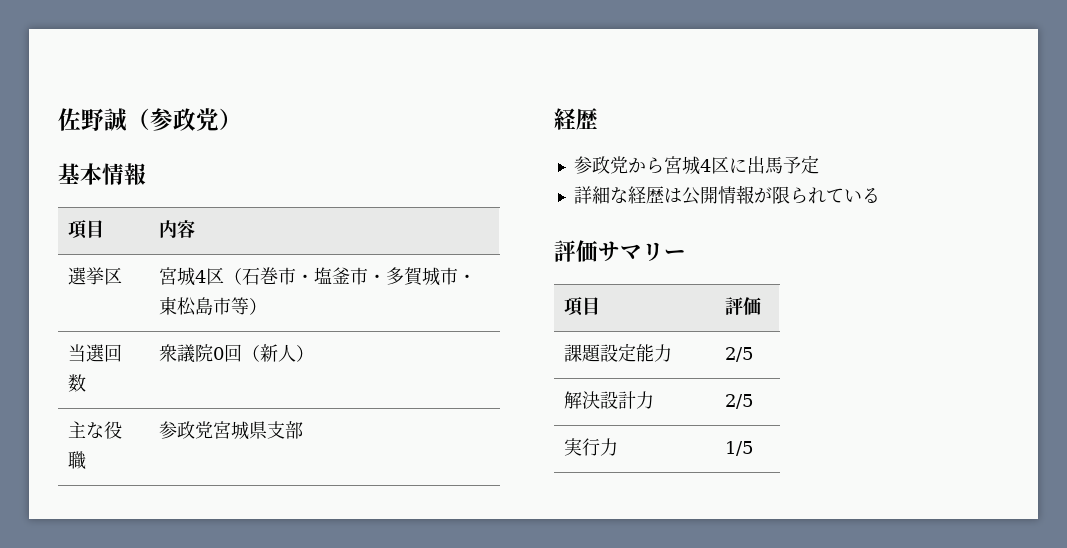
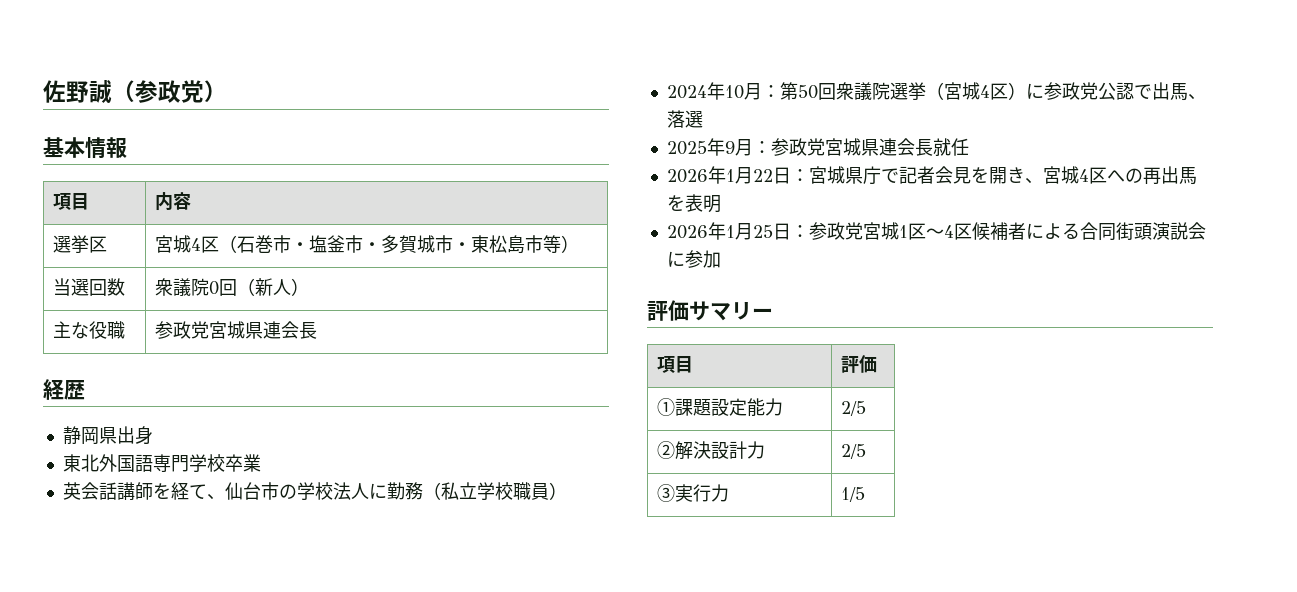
- 主な役職 | 参政党宮城県支部
+ 主な役職 | 参政党宮城県連会長
- 参政党から宮城4区に出馬予定
- 詳細な経歴は公開情報が限られている
+ 静岡県出身
+ 東北外国語専門学校卒業
+ 英会話講師を経て、仙台市の学校法人に勤務（私立学校職員）
+ 2024年10月：第50回衆議院選挙（宮城4区）に参政党公認で出馬、落選
+ 2025年9月：参政党宮城県連会長就任
+ 2026年1月22日：宮城県庁で記者会見を開き、宮城4区への再出馬を表明
+ 2026年1月25日：参政党宮城1区〜4区候補者による合同街頭演説会に参加
- 課題設定能力 | 2/5
+ ①課題設定能力 | 2/5
- 解決設計力 | 2/5
+ ②解決設計力 | 2/5
- 実行力 | 1/5
+ ③実行力 | 1/5

